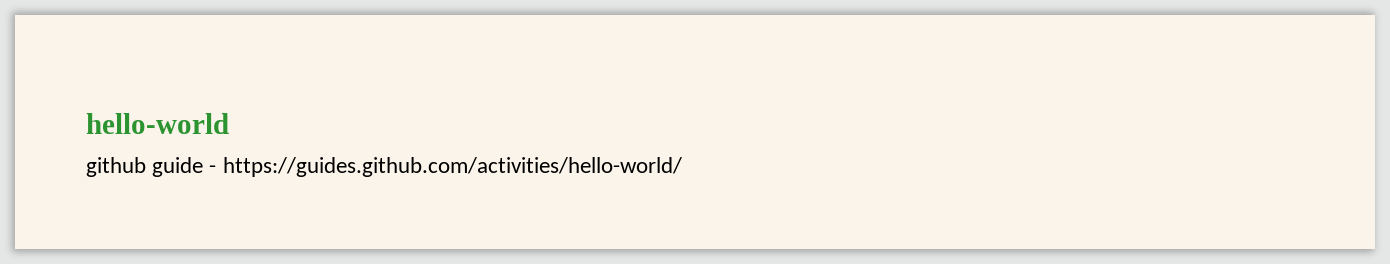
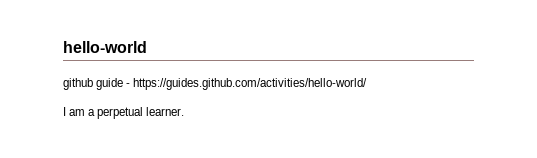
+ I am a perpetual learner.

